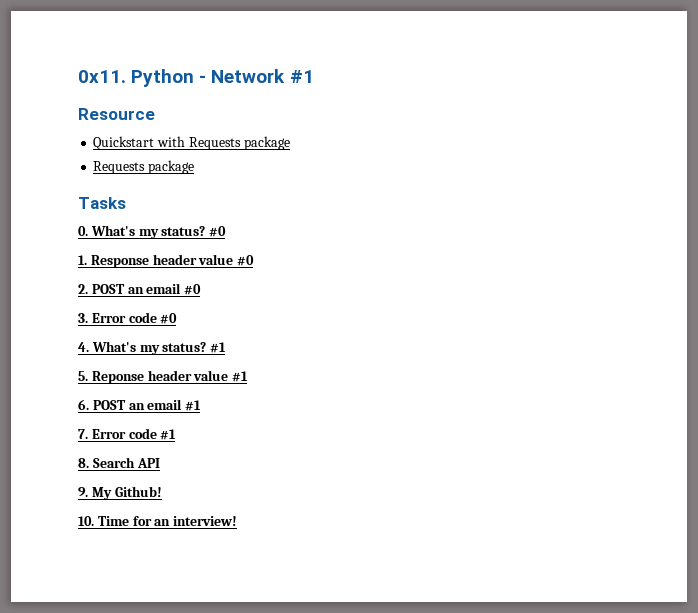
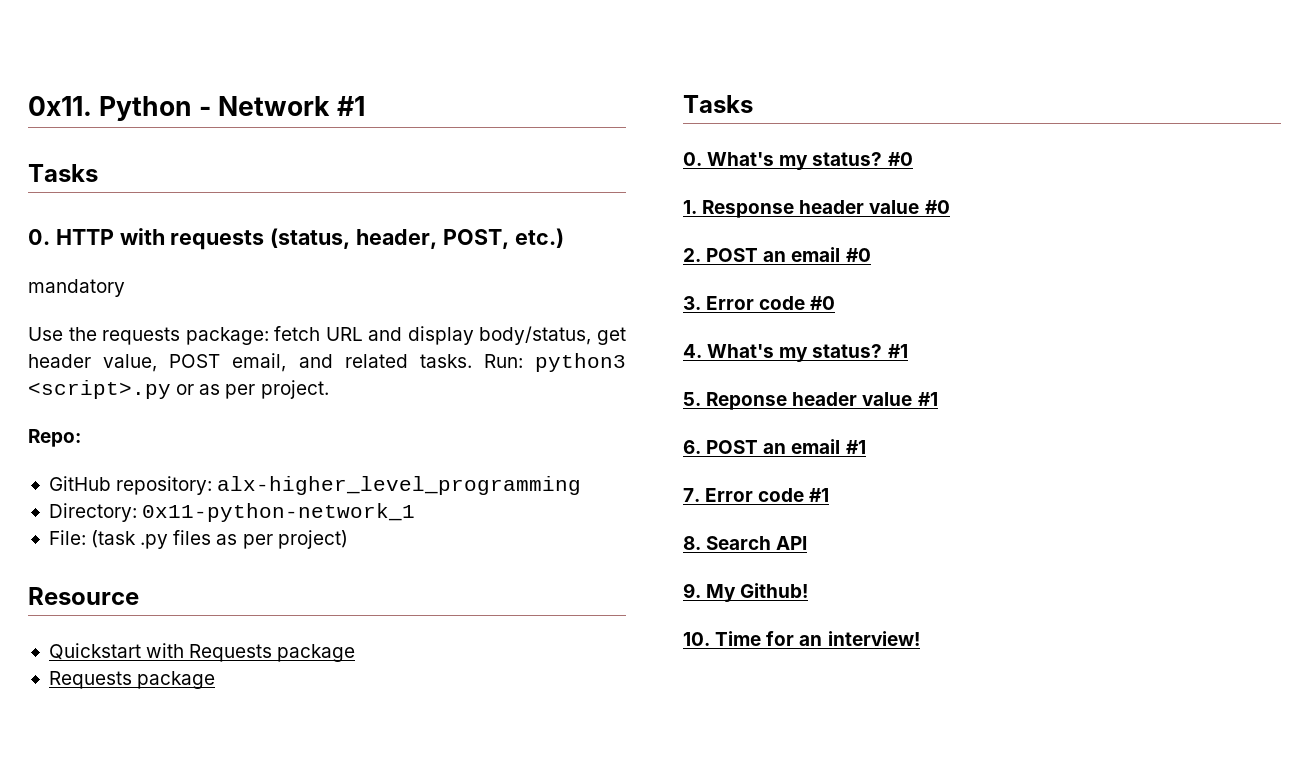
  Python - Network #1
+ Tasks
+ 0. HTTP with requests (status, header, POST, etc.)
+ mandatory
+ Use the requests package: fetch URL and display body/status, get header value, POST email, and related tasks. Run: python3 <script>.py or as per project.
+ Repo:
+ GitHub repository: alx-higher_level_programming
+ Directory: 0x11-python-network_1
+ File: (task .py files as per project)

